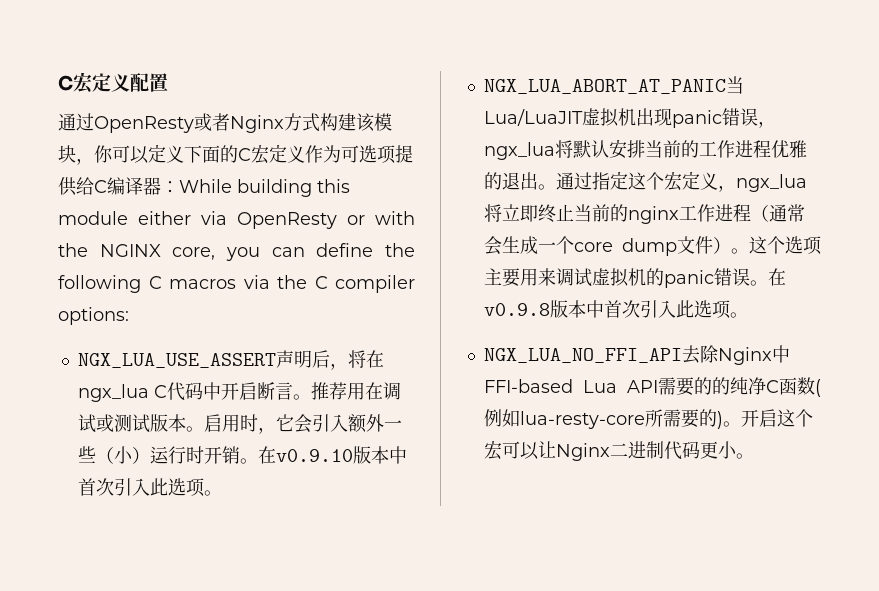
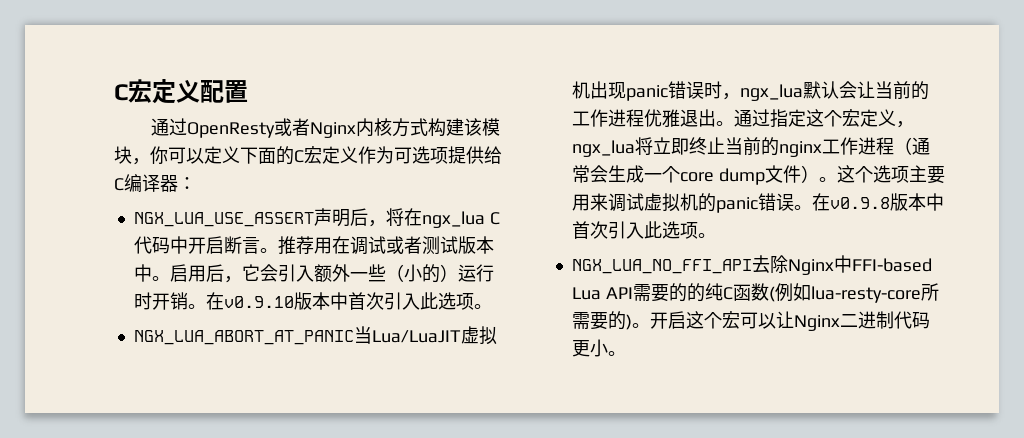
- 通过OpenResty或者Nginx方式构建该模块，你可以定义下面的C宏定义作为可选项提供给C编译器：While building this module either via OpenResty or with the NGINX core, you can define the following C macros via the C compiler options:
+ 通过OpenResty或者Nginx内核方式构建该模块，你可以定义下面的C宏定义作为可选项提供给C编译器：
- 推荐用在调试或测试版本。启用时，它会引入额外一些（小）运行时开销。
+ 推荐用在调试或者测试版本中。启用后，它会引入额外一些（小的）运行时开销。
- NGX_LUA_ABORT_AT_PANIC当Lua/LuaJIT虚拟机出现panic错误，ngx_lua将默认安排当前的工作进程优雅的退出。
+ NGX_LUA_ABORT_AT_PANIC当Lua/LuaJIT虚拟机出现panic错误时，ngx_lua默认会让当前的工作进程优雅退出。
- NGX_LUA_NO_FFI_API去除Nginx中FFI-based Lua API需要的的纯净C函数(例如lua-resty-core所需要的)。
+ NGX_LUA_NO_FFI_API去除Nginx中FFI-based Lua API需要的的纯C函数(例如lua-resty-core所需要的)。

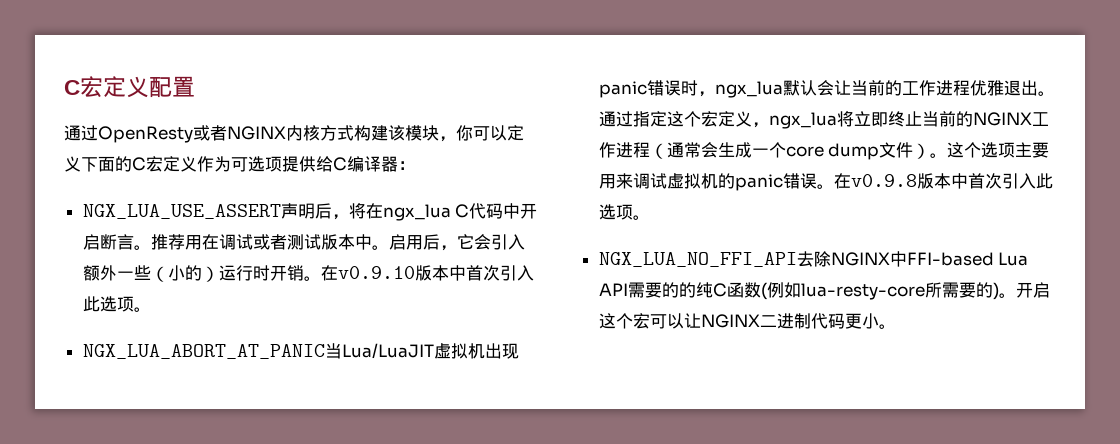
- 通过OpenResty或者Nginx内核方式构建该模块，你可以定义下面的C宏定义作为可选项提供给C编译器：
+ 通过OpenResty或者NGINX内核方式构建该模块，你可以定义下面的C宏定义作为可选项提供给C编译器：
- 通过指定这个宏定义，ngx_lua将立即终止当前的nginx工作进程（通常会生成一个core dump文件）。
+ 通过指定这个宏定义，ngx_lua将立即终止当前的NGINX工作进程（通常会生成一个core dump文件）。
- NGX_LUA_NO_FFI_API去除Nginx中FFI-based Lua API需要的的纯C函数(例如lua-resty-core所需要的)。
+ NGX_LUA_NO_FFI_API去除NGINX中FFI-based Lua API需要的的纯C函数(例如lua-resty-core所需要的)。
- 开启这个宏可以让Nginx二进制代码更小。
+ 开启这个宏可以让NGINX二进制代码更小。

